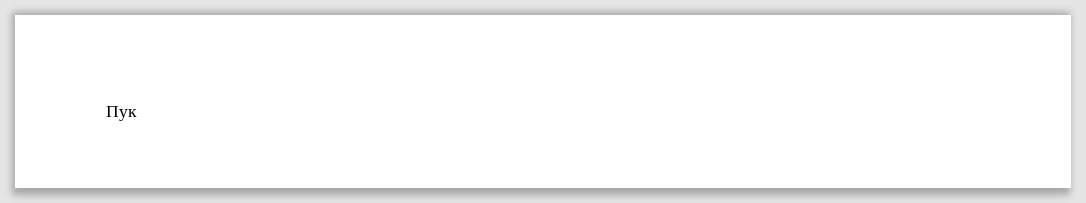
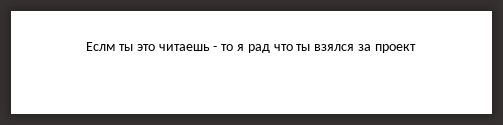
- Пук
+ Еслм ты это читаешь - то я рад что ты взялся за проект

